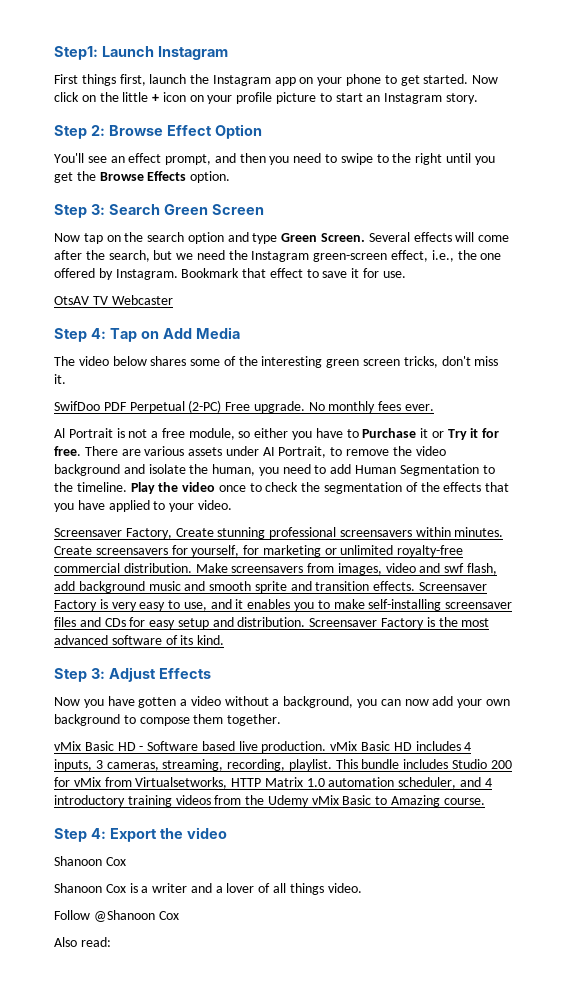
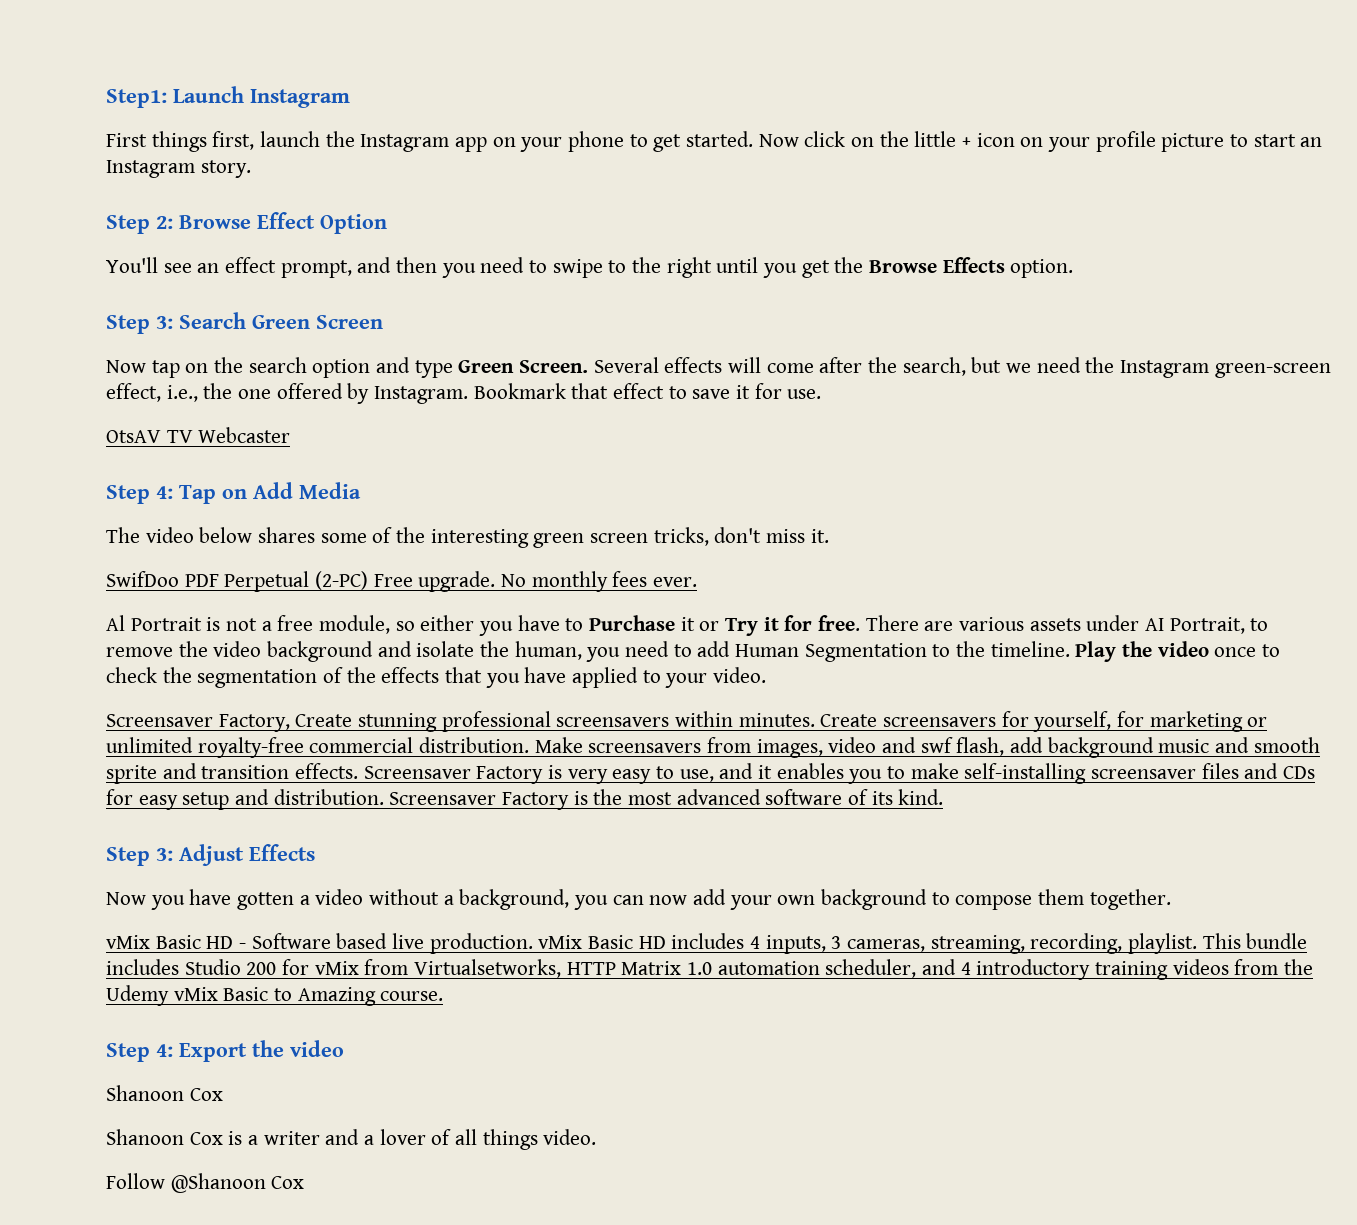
- Also read:

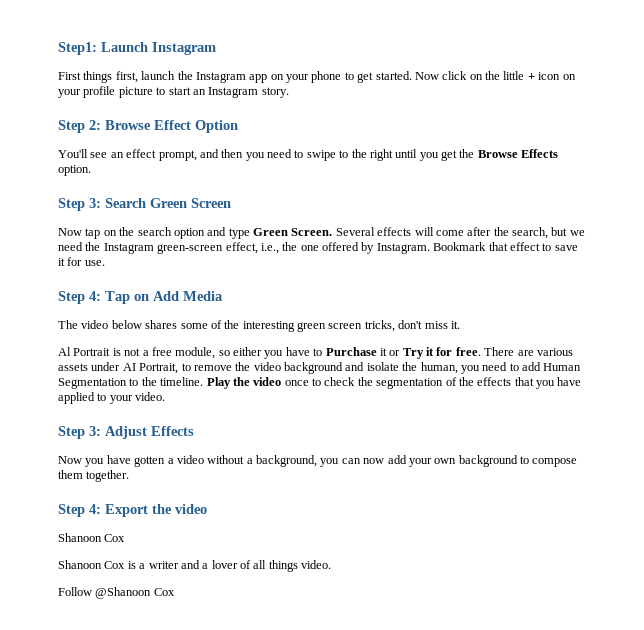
- OtsAV TV Webcaster
- SwifDoo PDF Perpetual (2-PC) Free upgrade. No monthly fees ever.
- Screensaver Factory, Create stunning professional screensavers within minutes. Create screensavers for yourself, for marketing or unlimited royalty-free commercial distribution. Make screensavers from images, video and swf flash, add background music and smooth sprite and transition effects. Screensaver Factory is very easy to use, and it enables you to make self-installing screensaver files and CDs for easy setup and distribution. Screensaver Factory is the most advanced software of its kind.
- vMix Basic HD - Software based live production. vMix Basic HD includes 4 inputs, 3 cameras, streaming, recording, playlist. This bundle includes Studio 200 for vMix from Virtualsetworks, HTTP Matrix 1.0 automation scheduler, and 4 introductory training videos from the Udemy vMix Basic to Amazing course.

